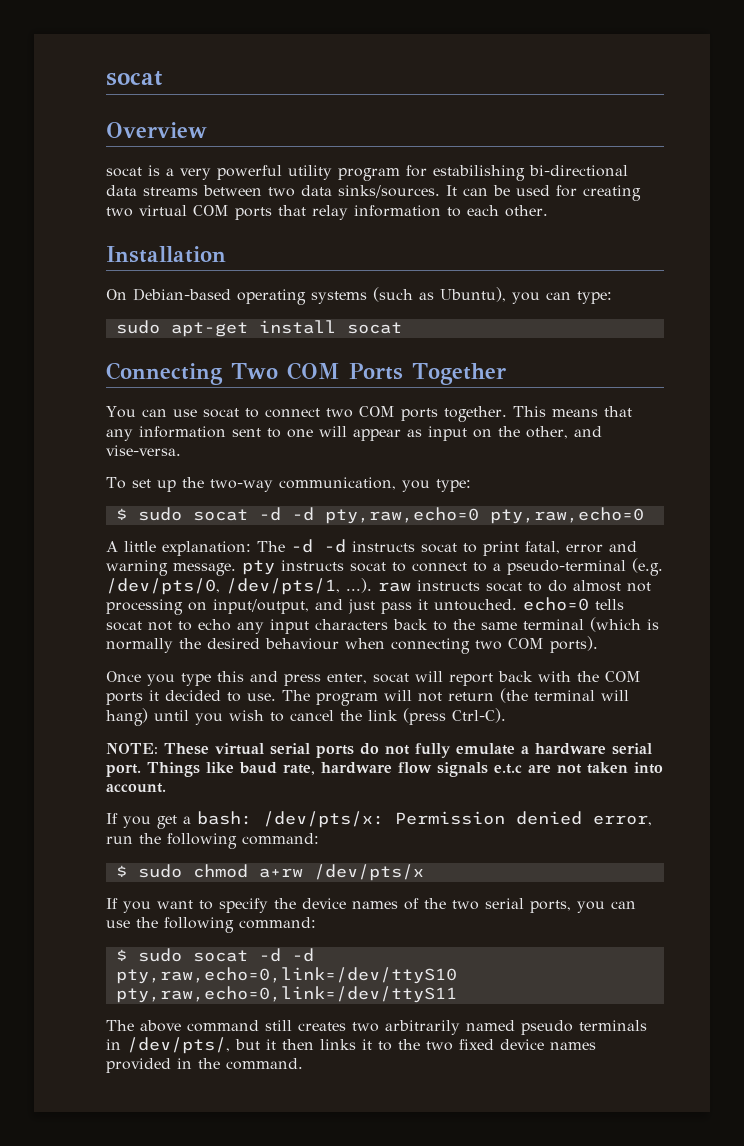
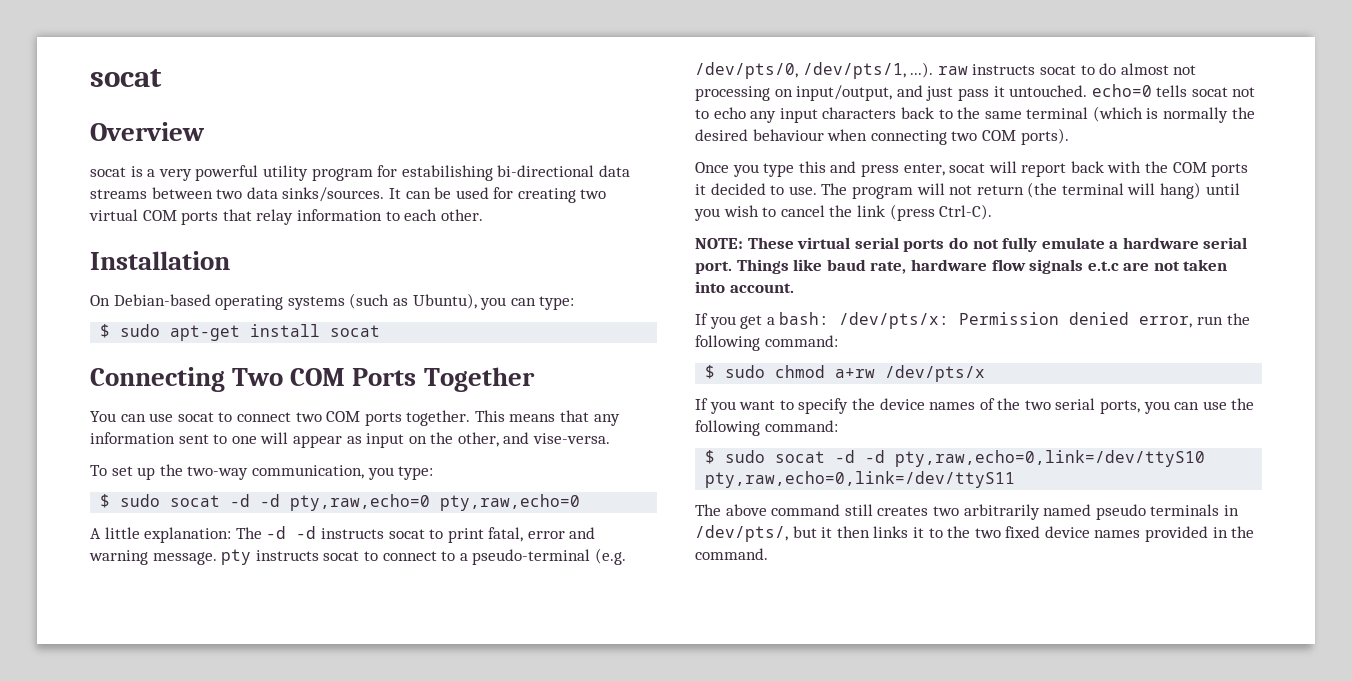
- sudo apt-get install socat
+ $ sudo apt-get install socat

